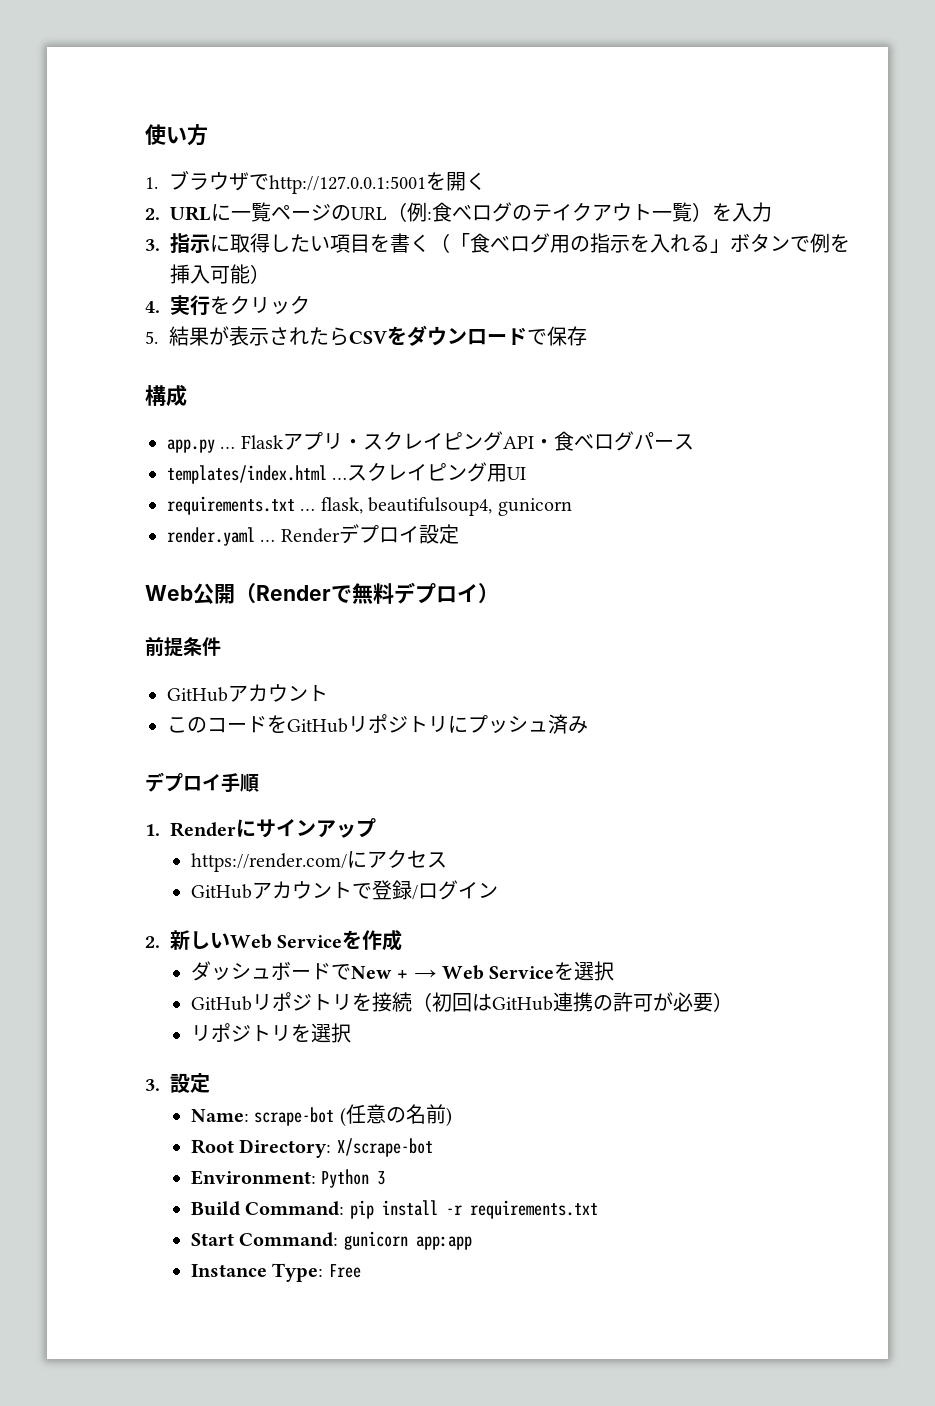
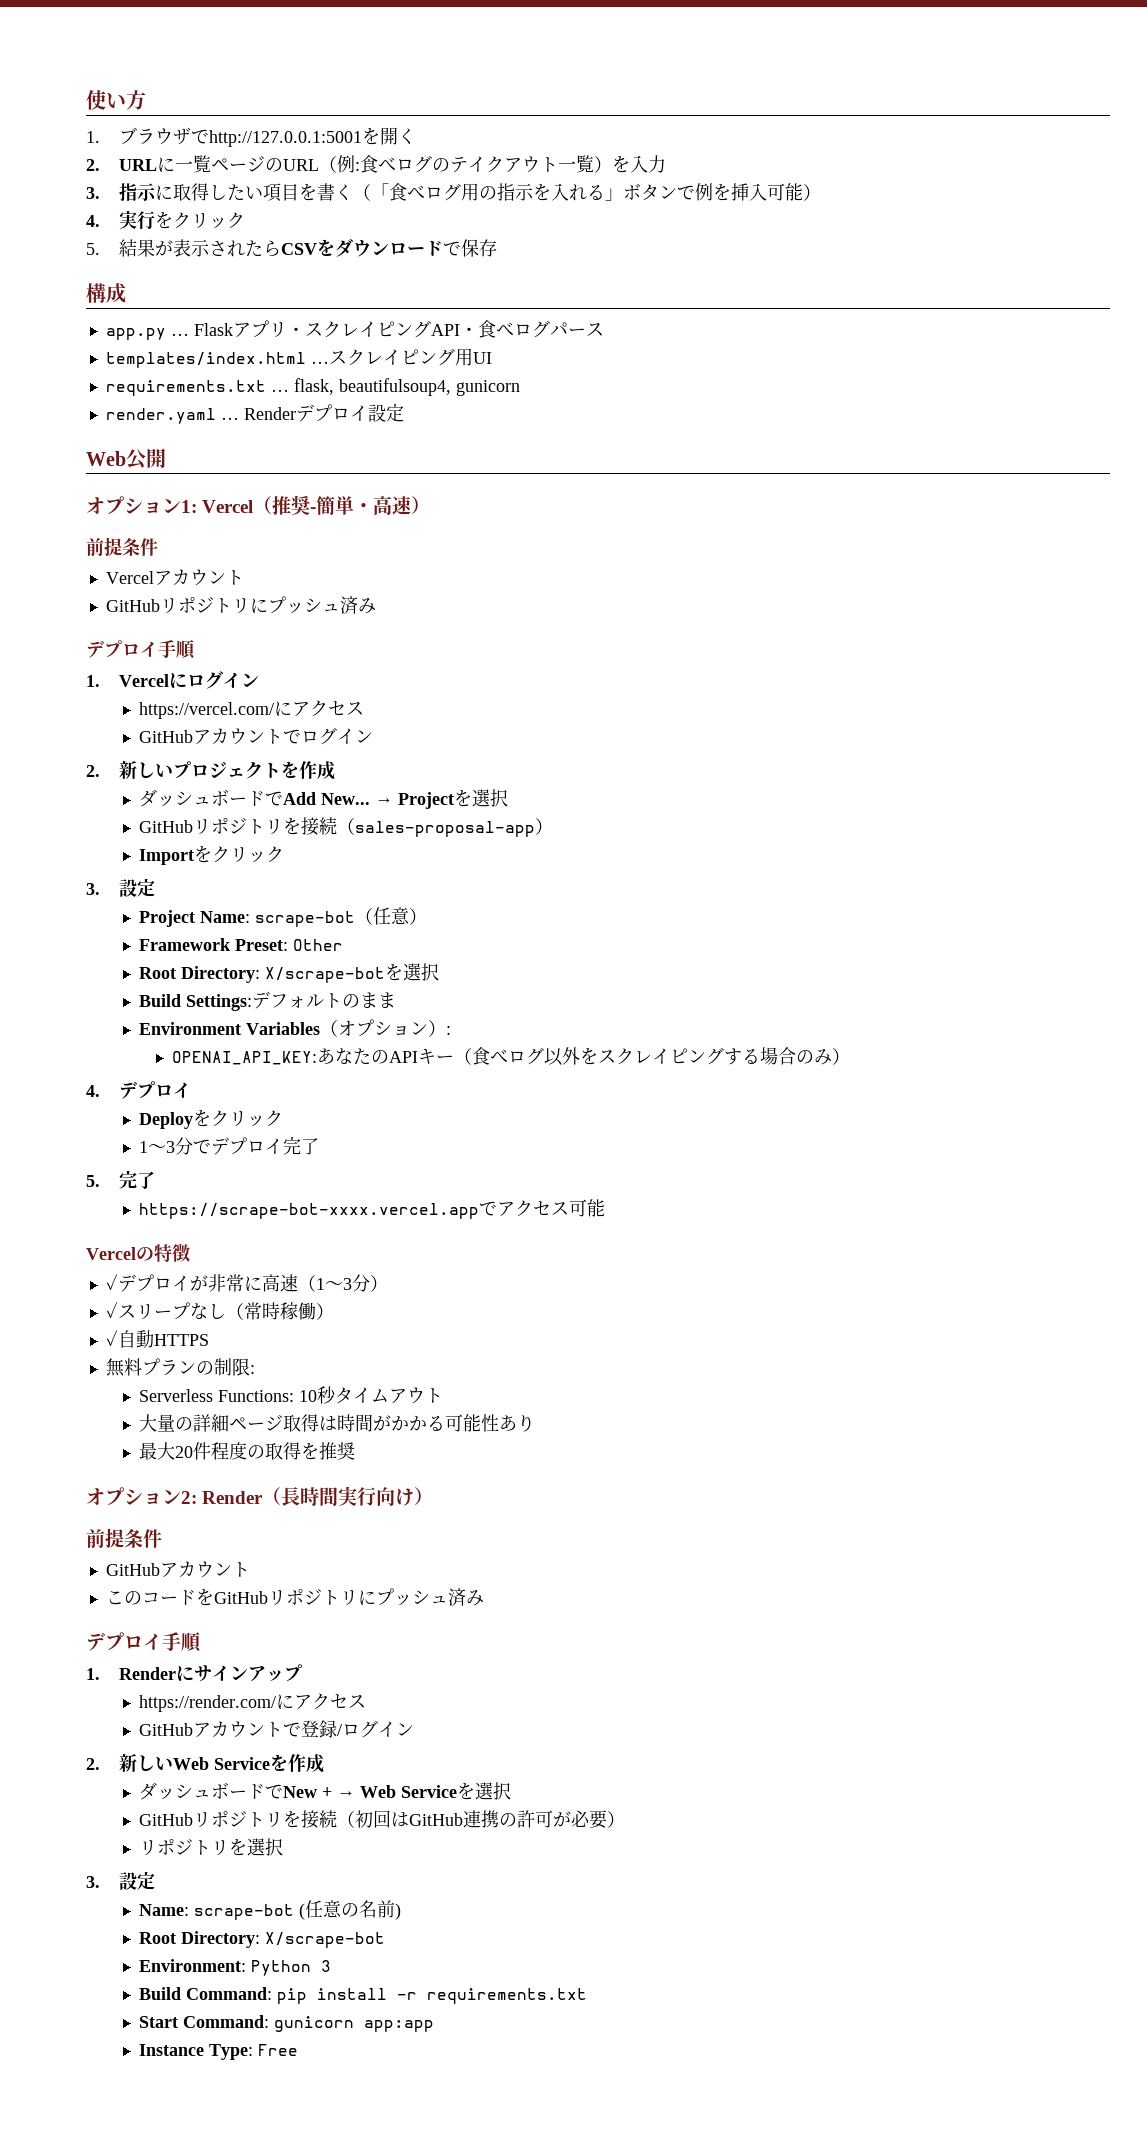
- Web公開（Renderで無料デプロイ）
+ Web公開
+ オプション1: Vercel（推奨-簡単・高速）
+ 前提条件
+ Vercelアカウント
+ GitHubリポジトリにプッシュ済み
+ デプロイ手順
+ 1. Vercelにログイン
+ https://vercel.com/にアクセス
+ GitHubアカウントでログイン
+ 2.新しいプロジェクトを作成
+ ダッシュボードでAdd New... → Projectを選択
+ GitHubリポジトリを接続（sales-proposal-app）
+ Importをクリック
+ 3.設定
+ Project Name: scrape-bot（任意）
+ Framework Preset: Other
+ Root Directory: X/scrape-botを選択
+ Build Settings:デフォルトのまま
+ Environment Variables（オプション）:
+ OPENAI_API_KEY:あなたのAPIキー（食べログ以外をスクレイピングする場合のみ）
+ 4.デプロイ
+ Deployをクリック
+ 1〜3分でデプロイ完了
+ 5.完了
+ https://scrape-bot-xxxx.vercel.appでアクセス可能
+ Vercelの特徴
+ ✓デプロイが非常に高速（1〜3分）
+ ✓スリープなし（常時稼働）
+ ✓自動HTTPS
+ 無料プランの制限:
+ Serverless Functions: 10秒タイムアウト
+ 大量の詳細ページ取得は時間がかかる可能性あり
+ 最大20件程度の取得を推奨
+ オプション2: Render（長時間実行向け）

